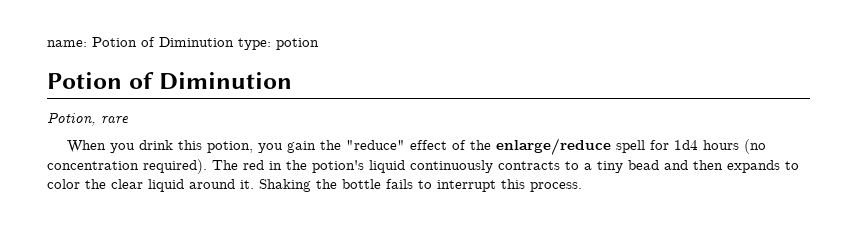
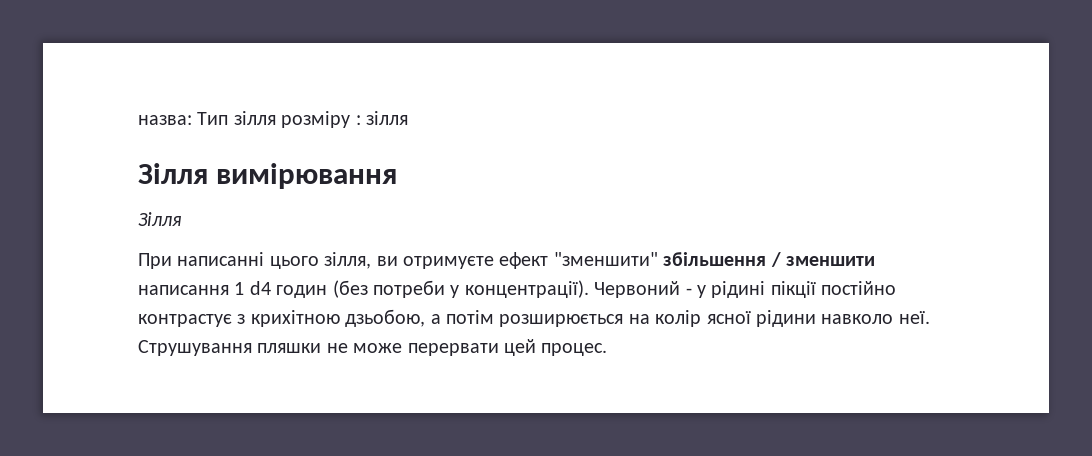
- name: Potion of Diminution type: potion
- Potion of Diminution
- Potion, rare
- When you drink this potion, you gain the "reduce" effect of the enlarge/reduce spell for 1d4 hours (no concentration required). The red in the potion's liquid continuously contracts to a tiny bead and then expands to color the clear liquid around it. Shaking the bottle fails to interrupt this process.
+ назва: Тип зілля розміру : зілля
+ Зілля вимірювання
+ Зілля
+ При написанні цього зілля, ви отримуєте ефект "зменшити" збільшення / зменшити написання 1 d4 годин (без потреби у концентрації). Червоний - у рідині пікції постійно контрастує з крихітною дзьобою, а потім розширюється на колір ясної рідини навколо неї. Струшування пляшки не може перервати цей процес.

